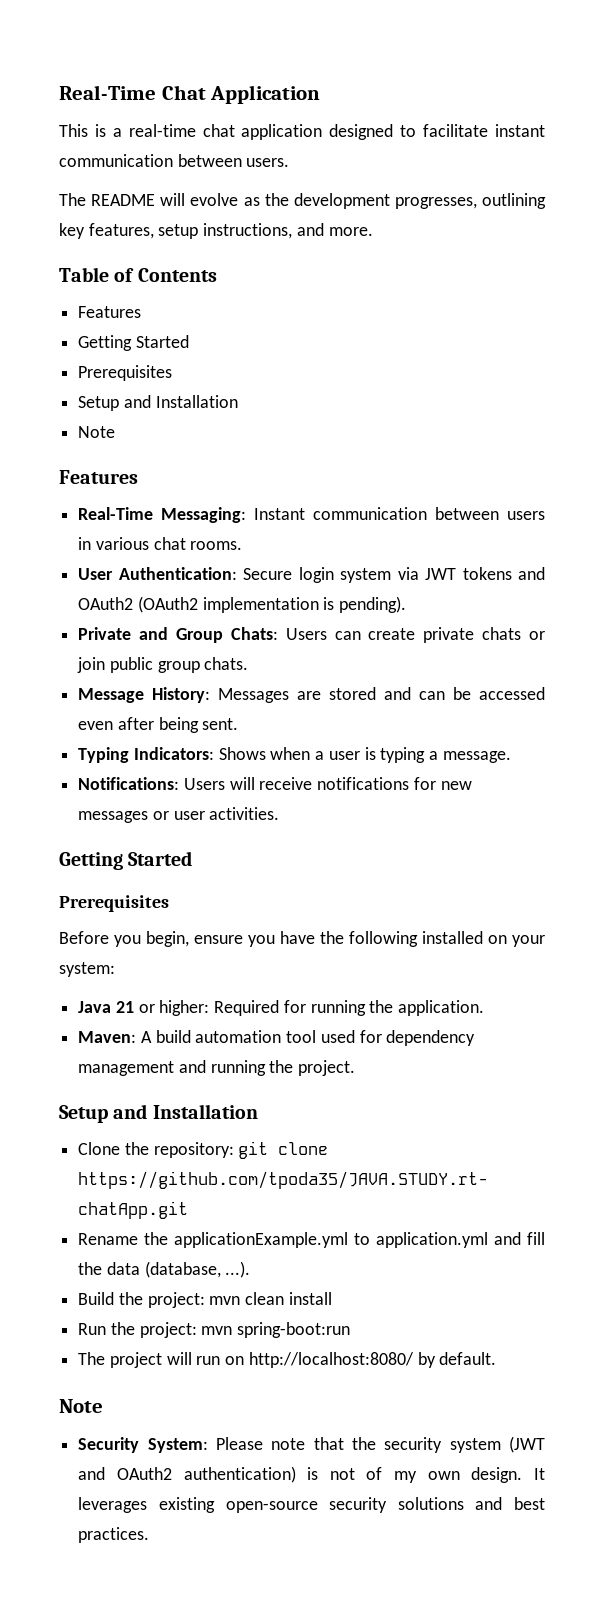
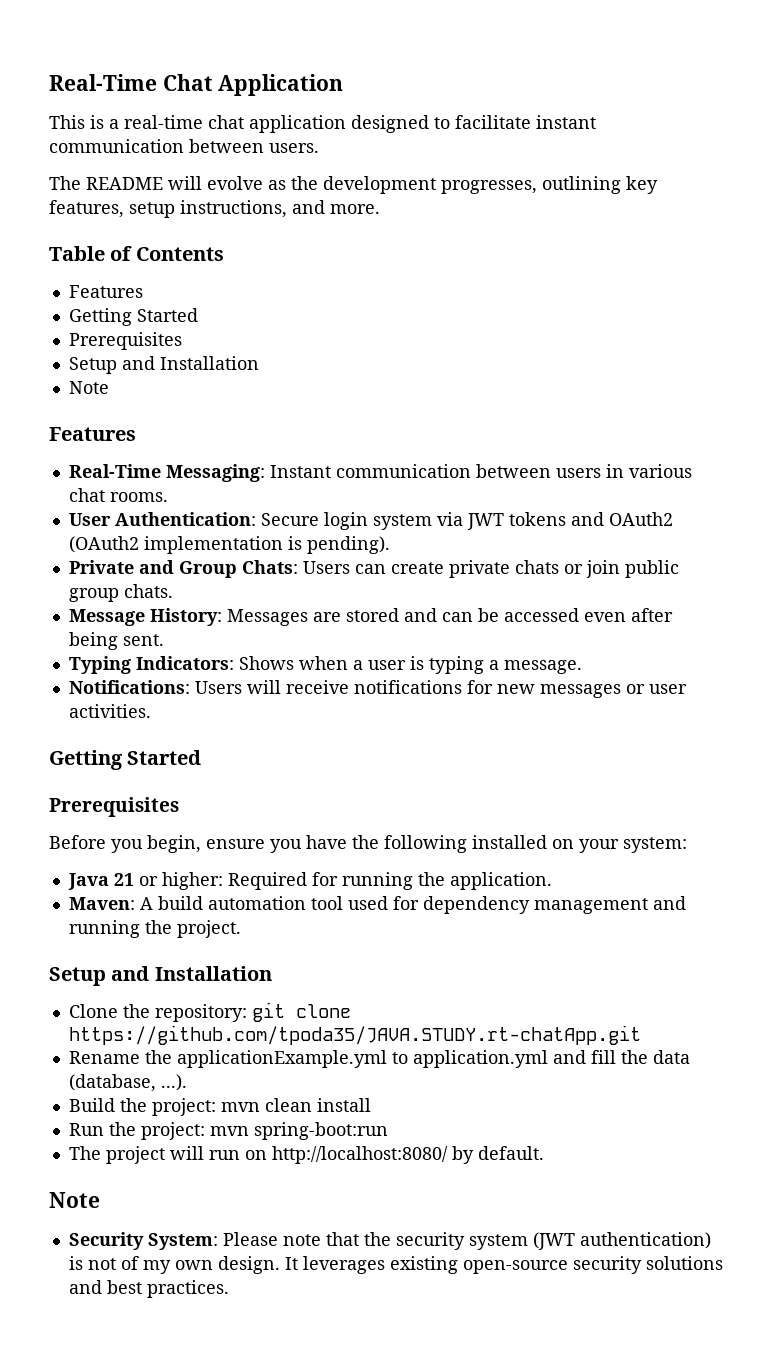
- Security System: Please note that the security system (JWT and OAuth2 authentication) is not of my own design.
+ Security System: Please note that the security system (JWT authentication) is not of my own design.

